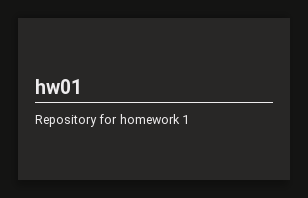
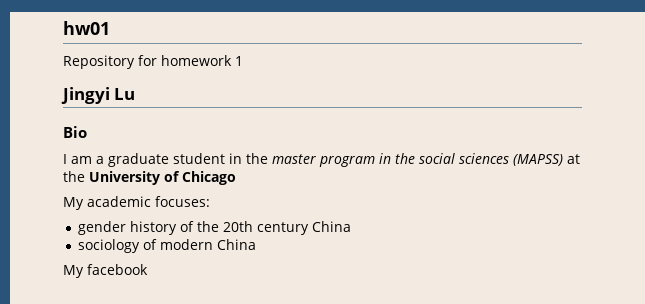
+ Jingyi Lu
+ Bio
+ I am a graduate student in the master program in the social sciences (MAPSS) at the University of Chicago
+ My academic focuses:
+ gender history of the 20th century China
+ sociology of modern China
+ My facebook

